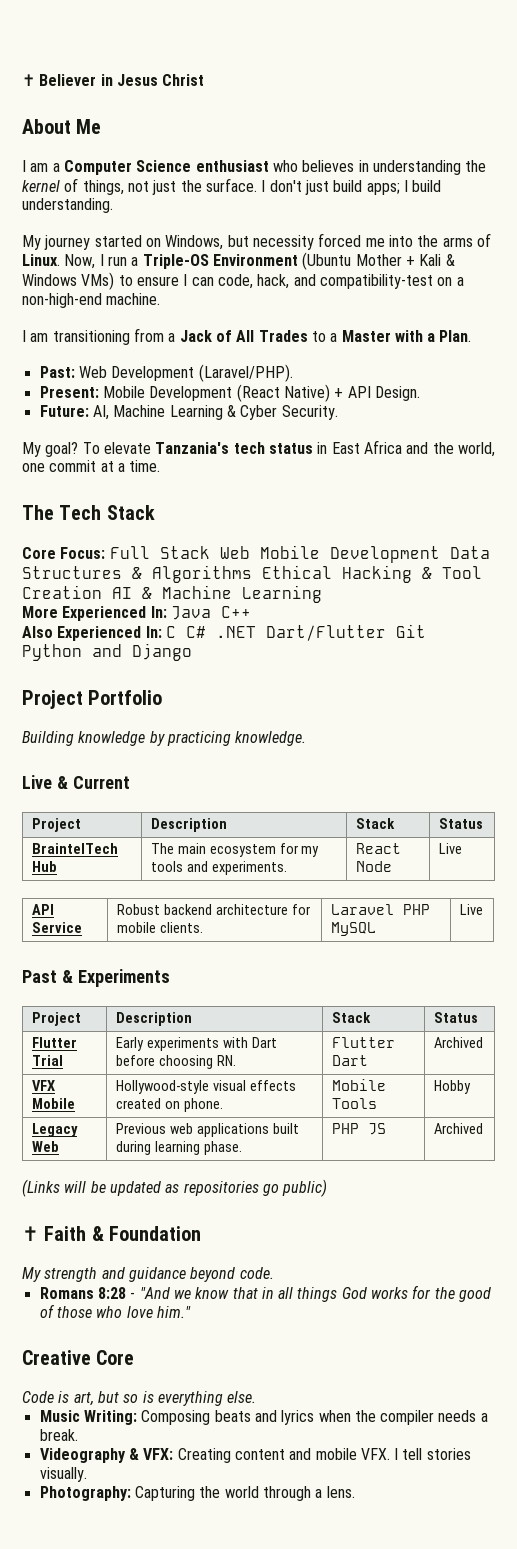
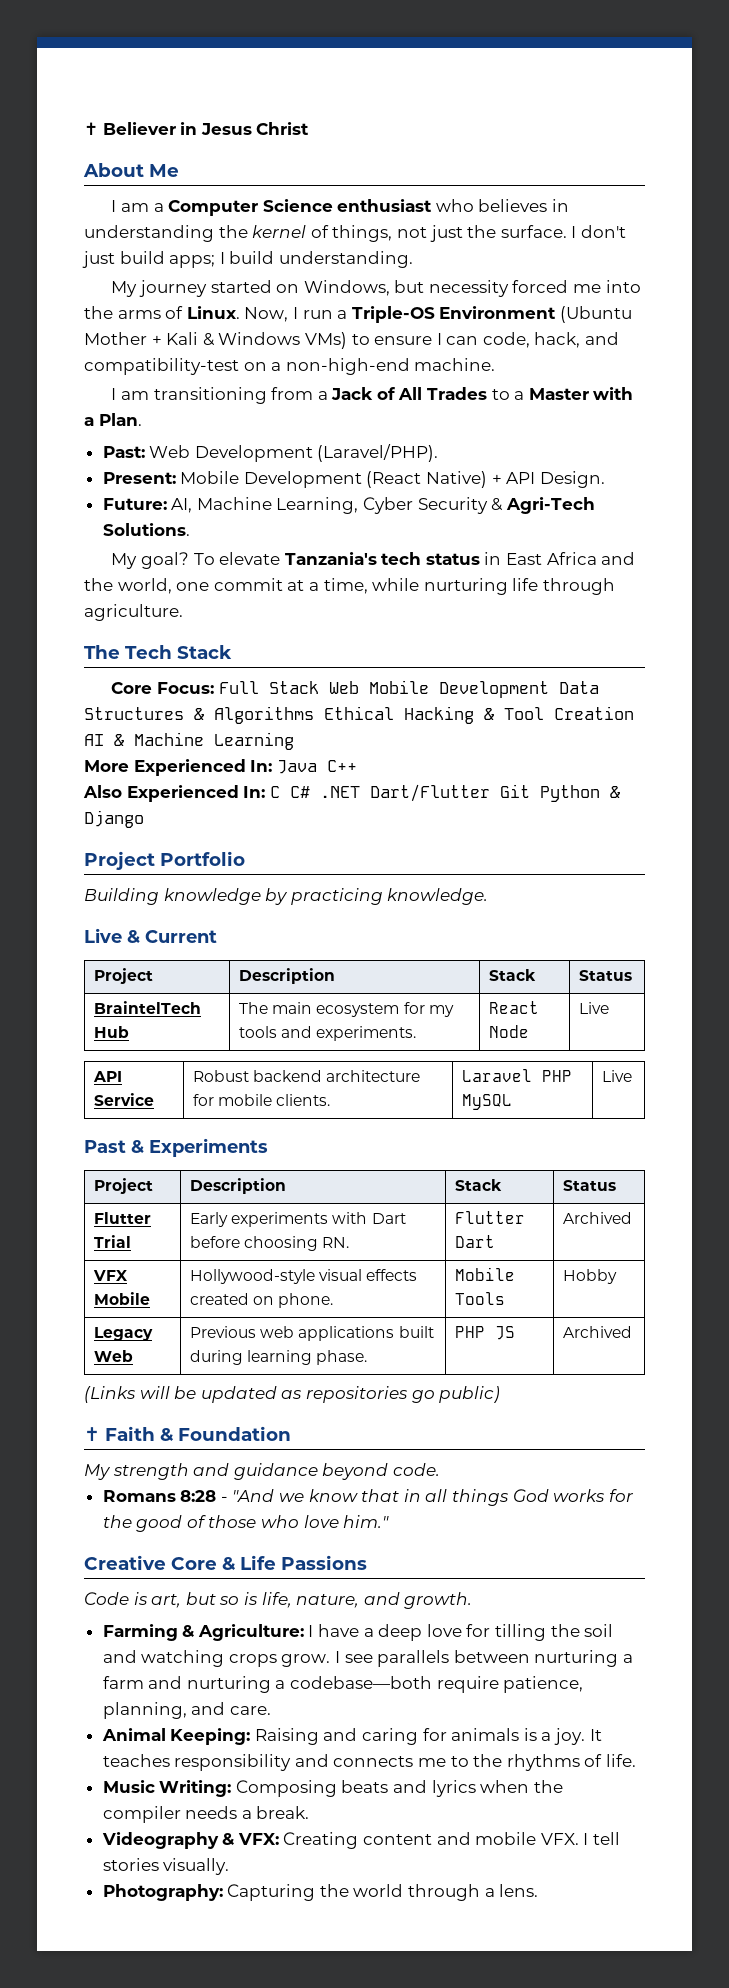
- Future: AI, Machine Learning & Cyber Security.
+ Future: AI, Machine Learning, Cyber Security & Agri-Tech Solutions.
- To elevate Tanzania's tech status in East Africa and the world, one commit at a time.
+ To elevate Tanzania's tech status in East Africa and the world, one commit at a time, while nurturing life through agriculture.
- Also Experienced In: C C# .NET Dart/Flutter Git Python and Django
+ Also Experienced In: C C# .NET Dart/Flutter Git Python & Django
- Creative Core
+ Creative Core & Life Passions
- Code is art, but so is everything else.
+ Code is art, but so is life, nature, and growth.
+ Farming & Agriculture: I have a deep love for tilling the soil and watching crops grow. I see parallels between nurturing a farm and nurturing a codebase—both require patience, planning, and care.
+ Animal Keeping: Raising and caring for animals is a joy. It teaches responsibility and connects me to the rhythms of life.

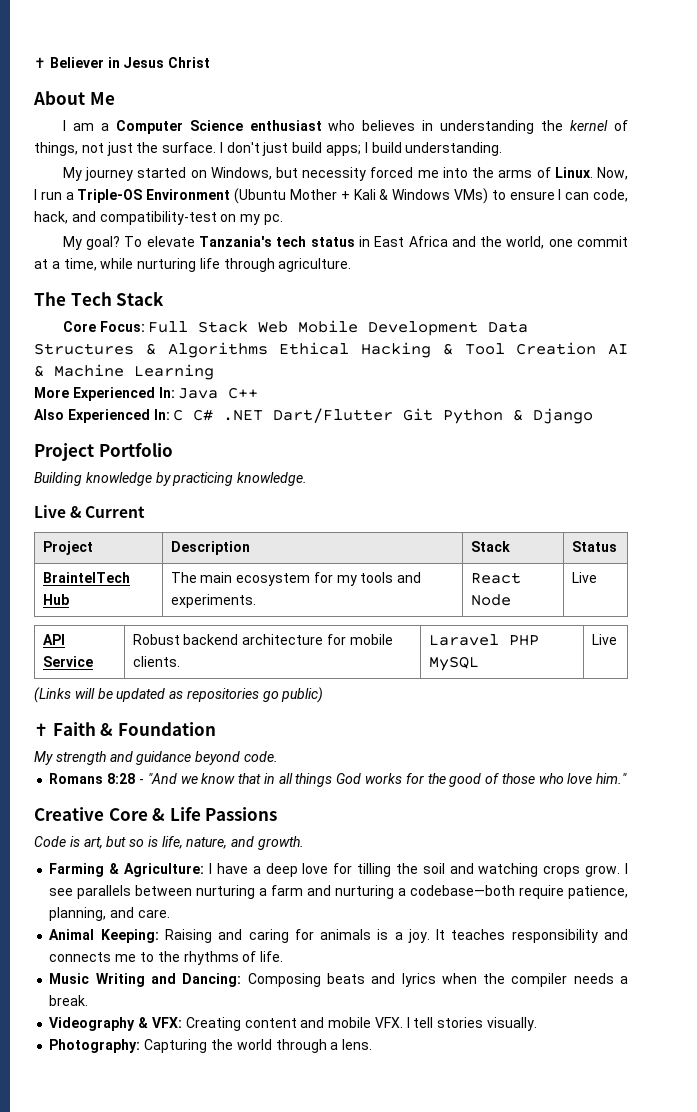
- Now, I run a Triple-OS Environment (Ubuntu Mother + Kali & Windows VMs) to ensure I can code, hack, and compatibility-test on a non-high-end machine.
- I am transitioning from a Jack of All Trades to a Master with a Plan.
- Past: Web Development (Laravel/PHP).
- Present: Mobile Development (React Native) + API Design.
- Future: AI, Machine Learning, Cyber Security & Agri-Tech Solutions.
+ Now, I run a Triple-OS Environment (Ubuntu Mother + Kali & Windows VMs) to ensure I can code, hack, and compatibility-test on my pc.
- Past & Experiments
- Project | Description | Stack | Status
- Flutter Trial | Early experiments with Dart before choosing RN. | Flutter Dart | Archived
- VFX Mobile | Hollywood-style visual effects created on phone. | Mobile Tools | Hobby
- Legacy Web | Previous web applications built during learning phase. | PHP JS | Archived
- Music Writing: Composing beats and lyrics when the compiler needs a break.
+ Music Writing and Dancing: Composing beats and lyrics when the compiler needs a break.

